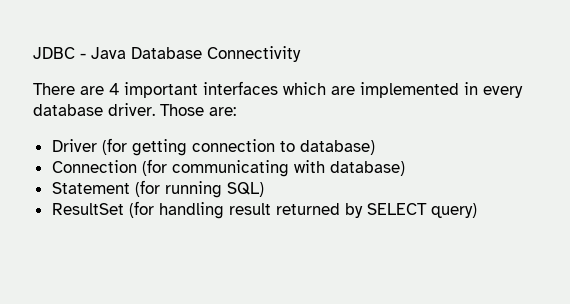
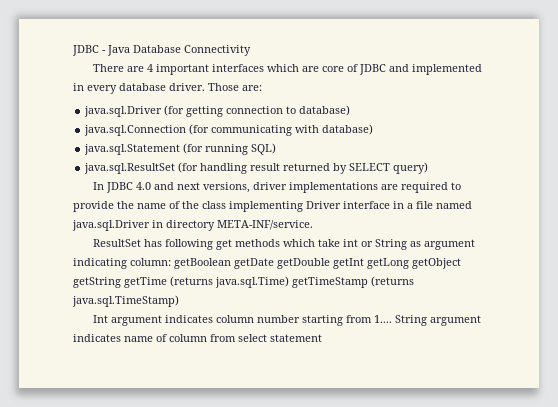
- There are 4 important interfaces which are implemented in every database driver.
+ There are 4 important interfaces which are core of JDBC and implemented in every database driver.
- Driver (for getting connection to database)
+ java.sql.Driver (for getting connection to database)
- Connection (for communicating with database)
+ java.sql.Connection (for communicating with database)
- Statement (for running SQL)
+ java.sql.Statement (for running SQL)
- ResultSet (for handling result returned by SELECT query)
+ java.sql.ResultSet (for handling result returned by SELECT query)
+ In JDBC 4.0 and next versions, driver implementations are required to provide the name of the class implementing Driver interface in a file named java.sql.Driver in directory META-INF/service.
+ ResultSet has following get methods which take int or String as argument indicating column: getBoolean getDate getDouble getInt getLong getObject getString getTime (returns java.sql.Time) getTimeStamp (returns java.sql.TimeStamp)
+ Int argument indicates column number starting from 1.... String argument indicates name of column from select statement

